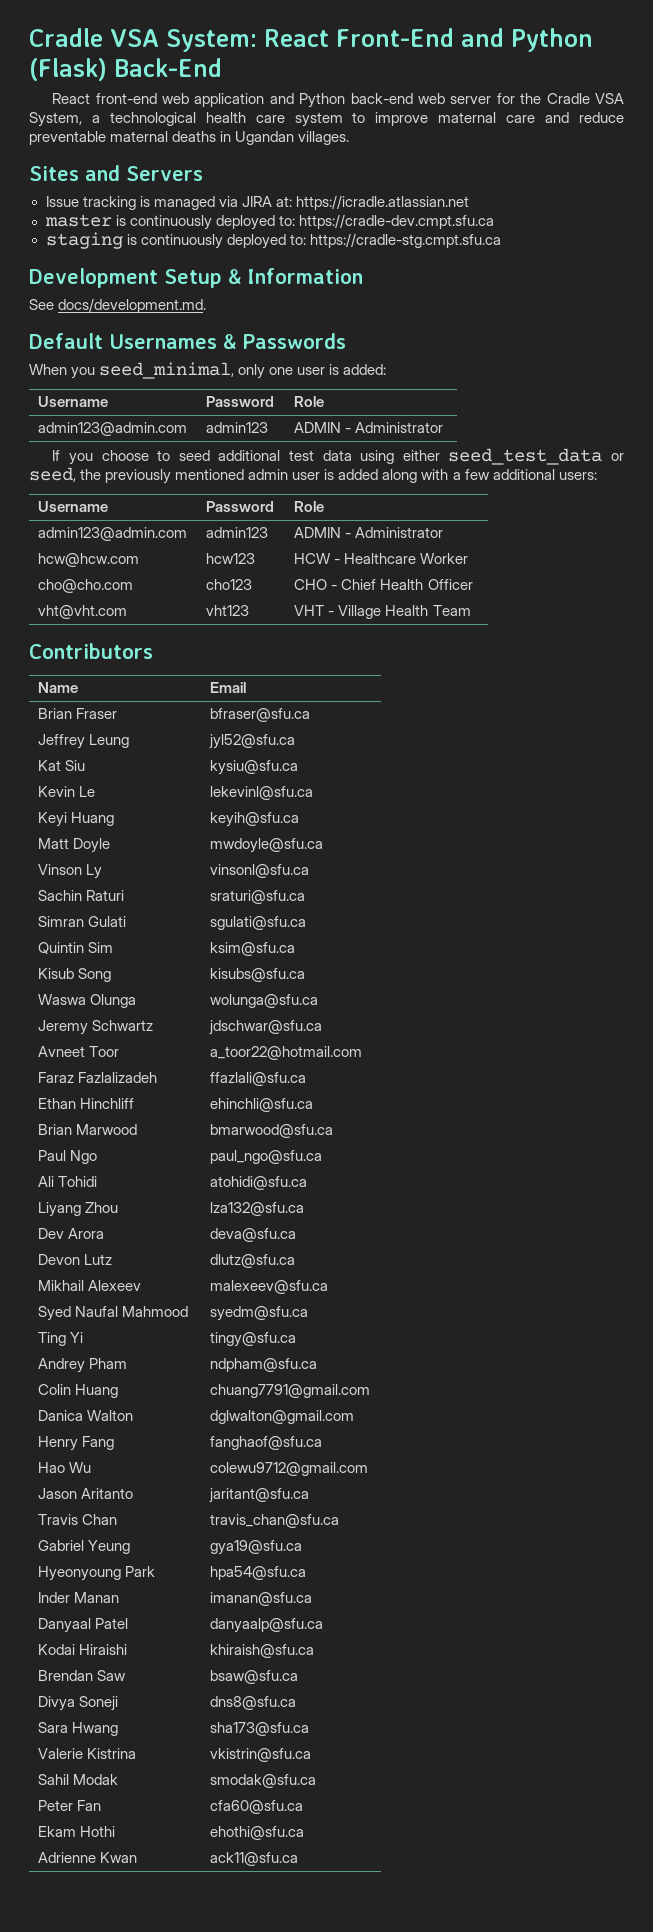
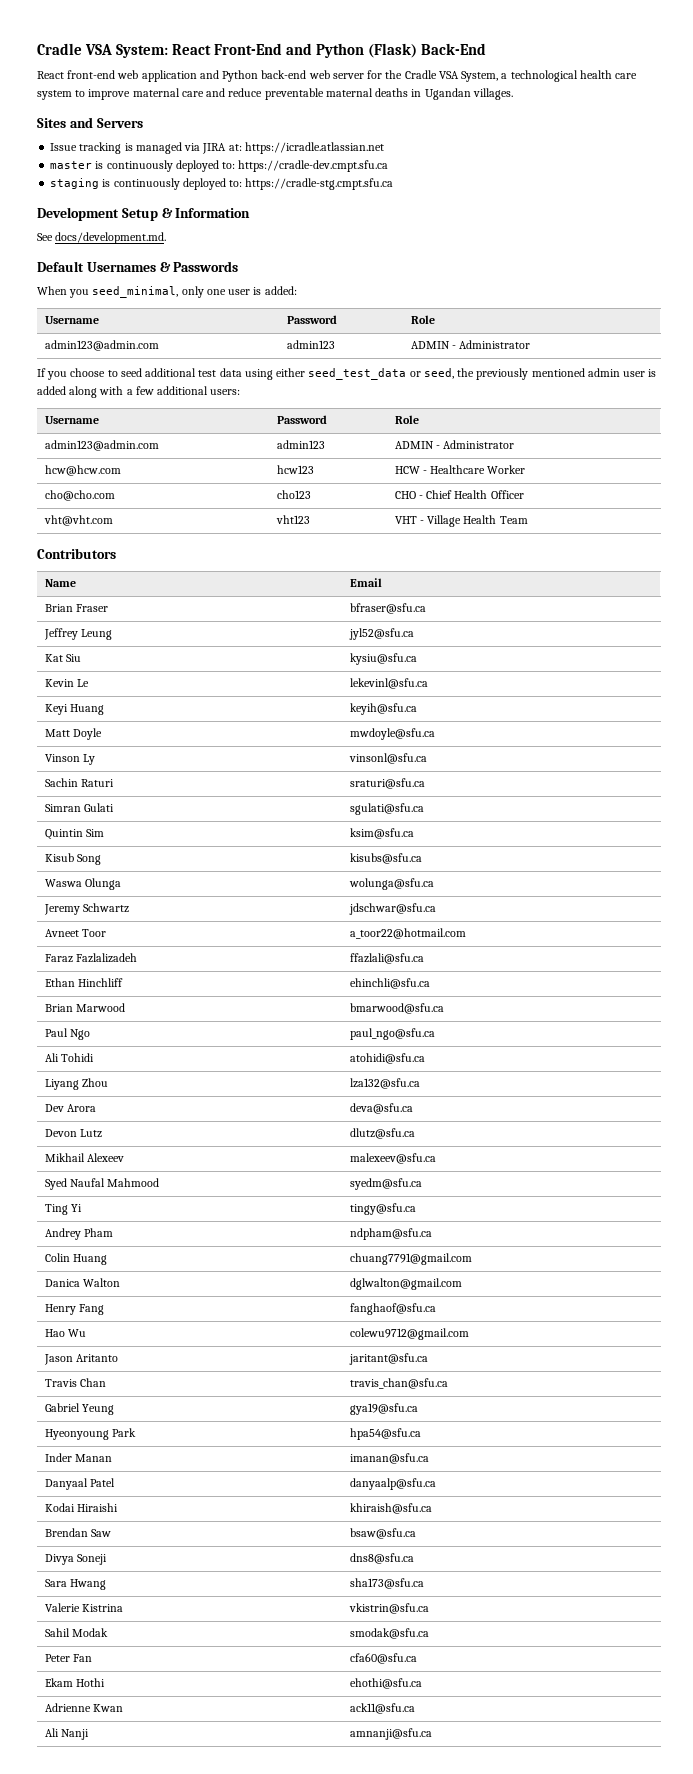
+ Ali Nanji | amnanji@sfu.ca

